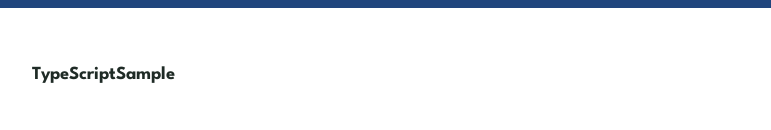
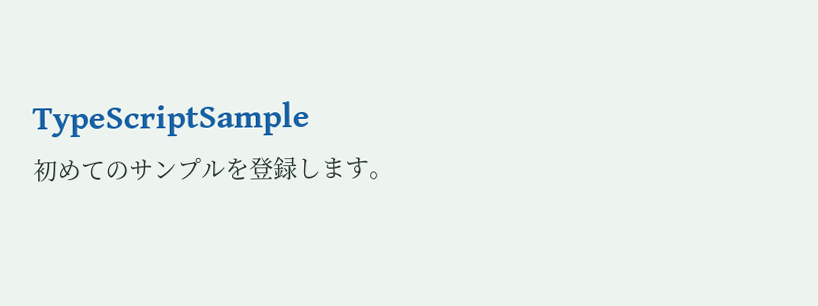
+ 初めてのサンプルを登録します。

